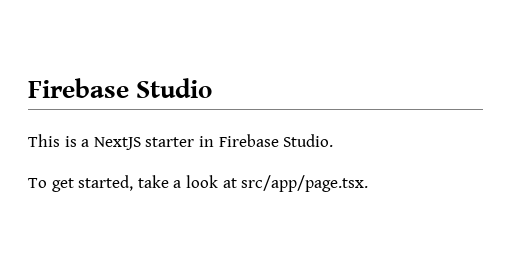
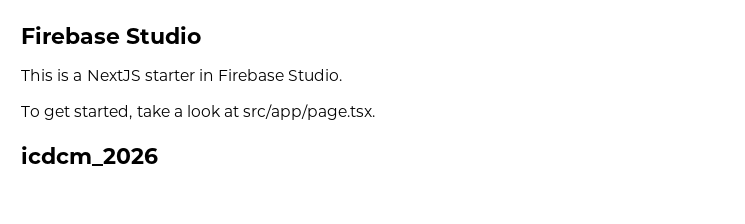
+ icdcm_2026

